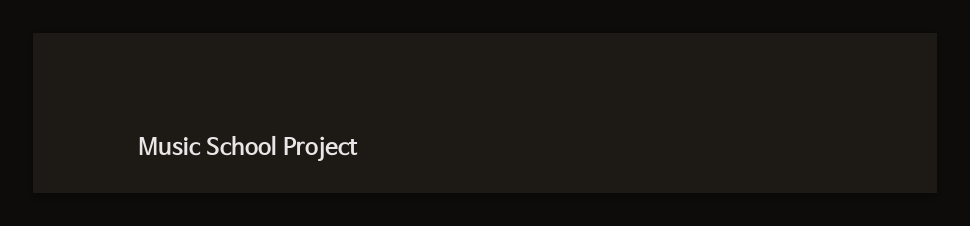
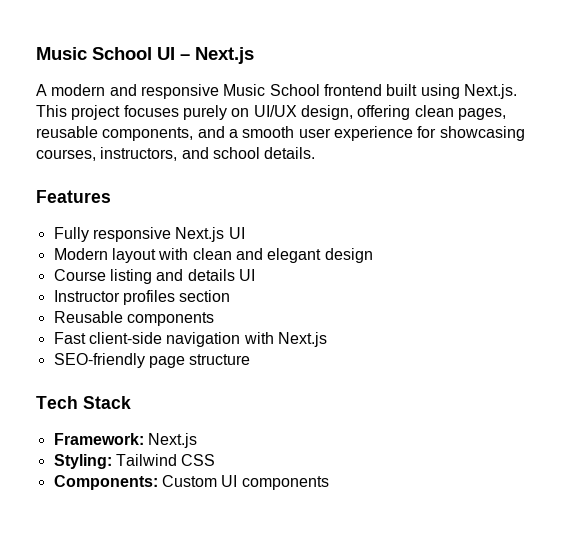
- Music School Project
+ Music School UI – Next.js
+ A modern and responsive Music School frontend built using Next.js. This project focuses purely on UI/UX design, offering clean pages, reusable components, and a smooth user experience for showcasing courses, instructors, and school details.
+ Features
+ Fully responsive Next.js UI
+ Modern layout with clean and elegant design
+ Course listing and details UI
+ Instructor profiles section
+ Reusable components
+ Fast client-side navigation with Next.js
+ SEO-friendly page structure
+ Tech Stack
+ Framework: Next.js
+ Styling: Tailwind CSS
+ Components: Custom UI components

